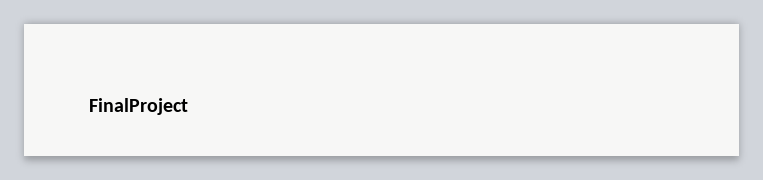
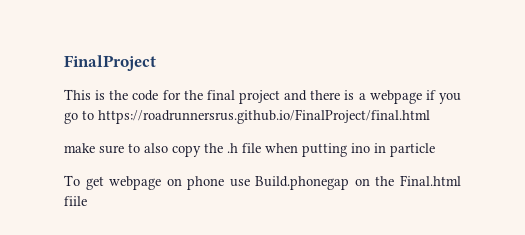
+ This is the code for the final project and there is a webpage if you go to https://roadrunnersrus.github.io/FinalProject/final.html
+ make sure to also copy the .h file when putting ino in particle
+ To get webpage on phone use Build.phonegap on the Final.html fiile

